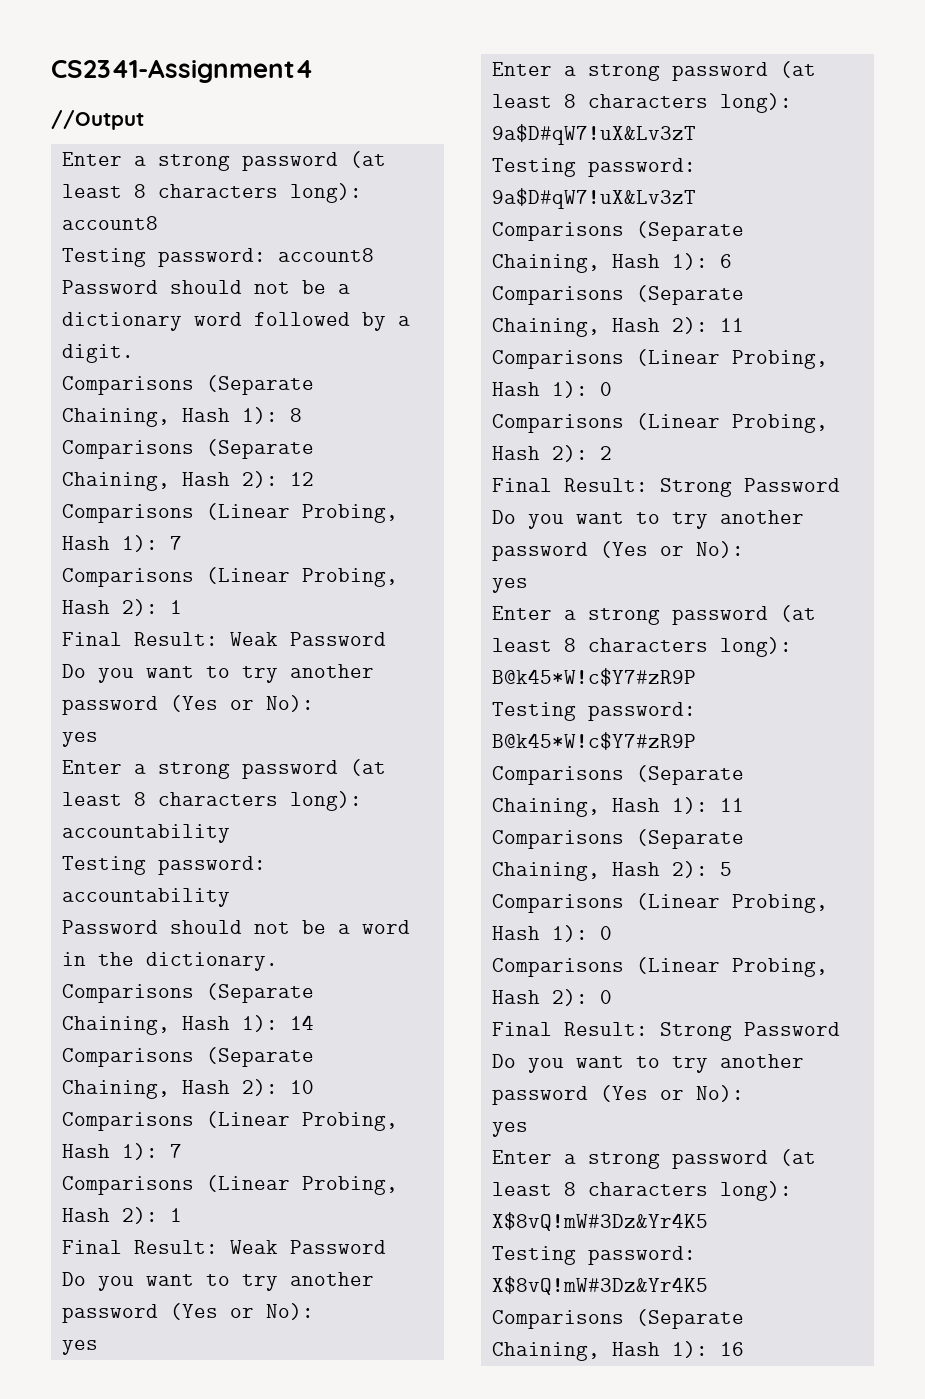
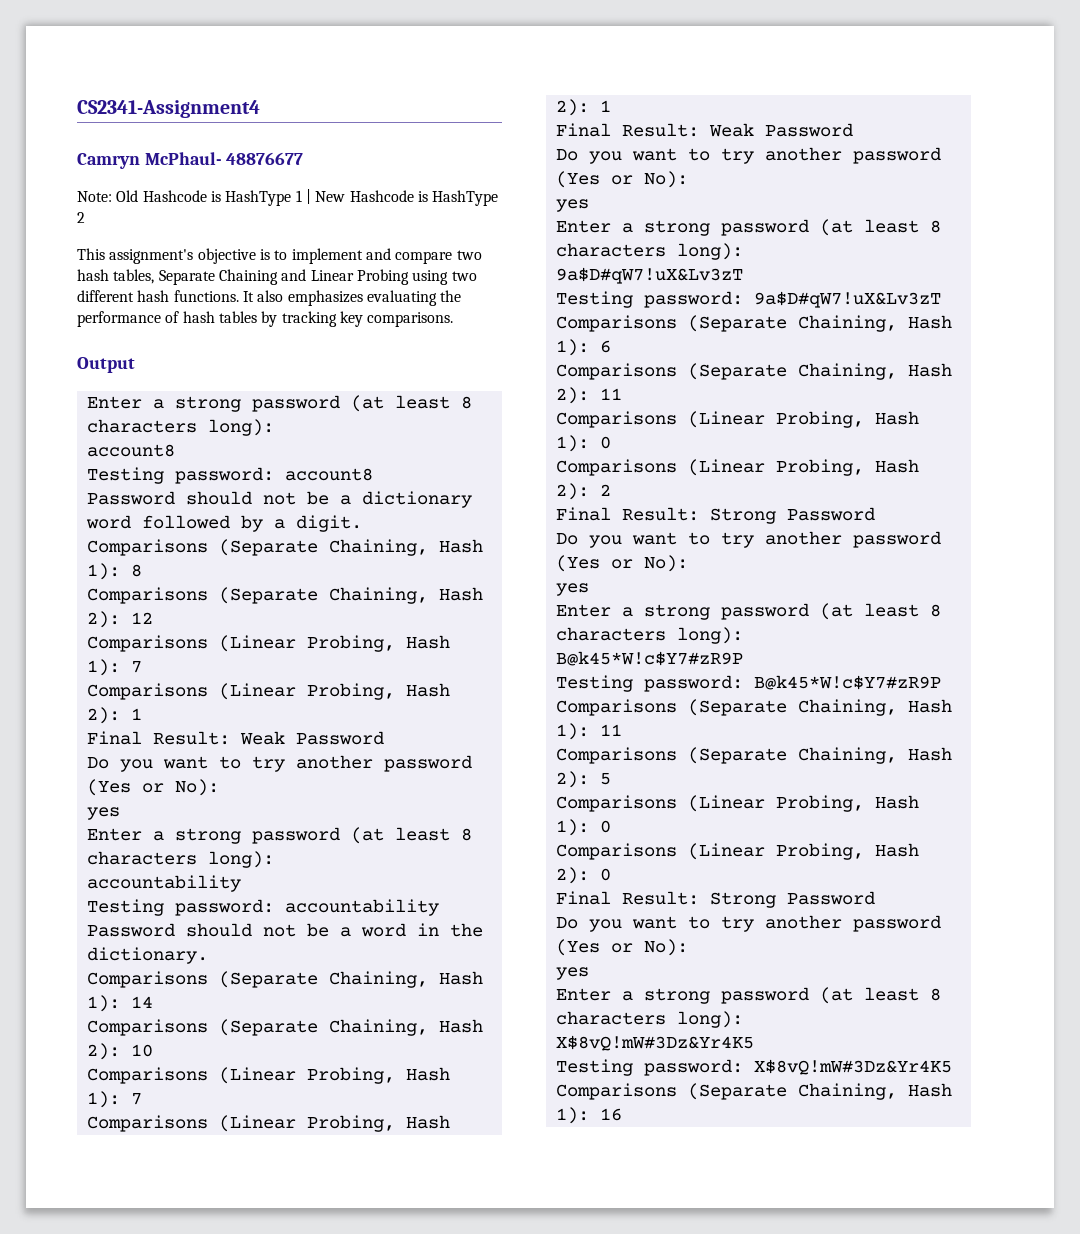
- //Output
+ Camryn McPhaul- 48876677
+ Note: Old Hashcode is HashType 1 | New Hashcode is HashType 2
+ This assignment's objective is to implement and compare two hash tables, Separate Chaining and Linear Probing using two different hash functions. It also emphasizes evaluating the performance of hash tables by tracking key comparisons.
+ Output

